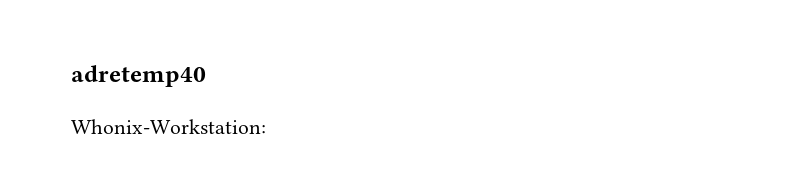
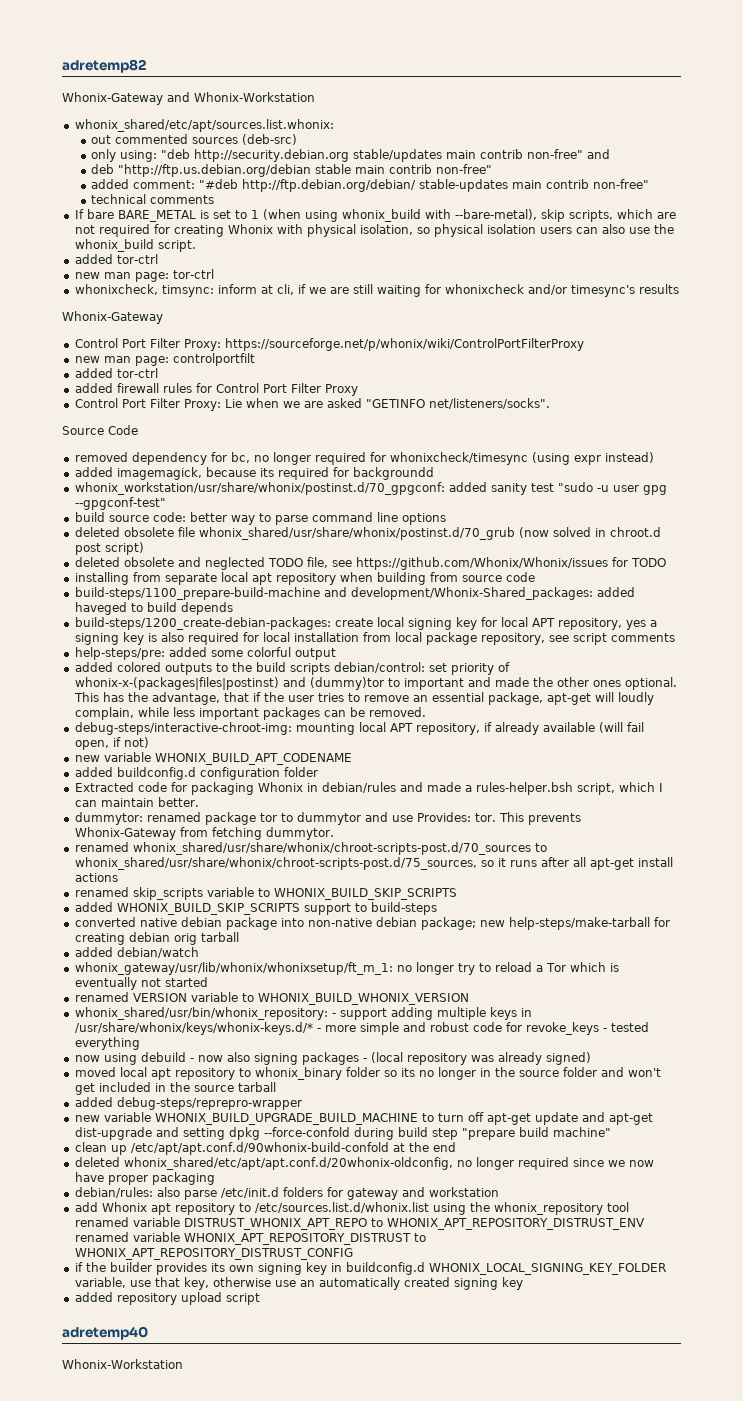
+ adretemp82
+ Whonix-Gateway and Whonix-Workstation
+ whonix_shared/etc/apt/sources.list.whonix:
+ out commented sources (deb-src)
+ only using: "deb http://security.debian.org stable/updates main contrib non-free" and
+ deb "http://ftp.us.debian.org/debian stable main contrib non-free"
+ added comment: "#deb http://ftp.debian.org/debian/ stable-updates main contrib non-free"
+ technical comments
+ If bare BARE_METAL is set to 1 (when using whonix_build with --bare-metal), skip scripts, which are not required for creating Whonix with physical isolation, so physical isolation users can also use the whonix_build script.
+ added tor-ctrl
+ new man page: tor-ctrl
+ whonixcheck, timsync: inform at cli, if we are still waiting for whonixcheck and/or timesync's results
+ Whonix-Gateway
+ Control Port Filter Proxy: https://sourceforge.net/p/whonix/wiki/ControlPortFilterProxy
+ new man page: controlportfilt
+ added tor-ctrl
+ added firewall rules for Control Port Filter Proxy
+ Control Port Filter Proxy: Lie when we are asked "GETINFO net/listeners/socks".
+ Source Code
+ removed dependency for bc, no longer required for whonixcheck/timesync (using expr instead)
+ added imagemagick, because its required for backgroundd
+ whonix_workstation/usr/share/whonix/postinst.d/70_gpgconf: added sanity test "sudo -u user gpg --gpgconf-test"
+ build source code: better way to parse command line options
+ deleted obsolete file whonix_shared/usr/share/whonix/postinst.d/70_grub (now solved in chroot.d post script)
+ deleted obsolete and neglected TODO file, see https://github.com/Whonix/Whonix/issues for TODO
+ installing from separate local apt repository when building from source code
+ build-steps/1100_prepare-build-machine and development/Whonix-Shared_packages: added haveged to build depends
+ build-steps/1200_create-debian-packages: create local signing key for local APT repository, yes a signing key is also required for local installation from local package repository, see script comments
+ help-steps/pre: added some colorful output
+ added colored outputs to the build scripts debian/control: set priority of whonix-x-(packages|files|postinst) and (dummy)tor to important and made the other ones optional. This has the advantage, that if the user tries to remove an essential package, apt-get will loudly complain, while less important packages can be removed.
+ debug-steps/interactive-chroot-img: mounting local APT repository, if already available (will fail open, if not)
+ new variable WHONIX_BUILD_APT_CODENAME
+ added buildconfig.d configuration folder
+ Extracted code for packaging Whonix in debian/rules and made a rules-helper.bsh script, which I can maintain better.
+ dummytor: renamed package tor to dummytor and use Provides: tor. This prevents Whonix-Gateway from fetching dummytor.
+ renamed whonix_shared/usr/share/whonix/chroot-scripts-post.d/70_sources to whonix_shared/usr/share/whonix/chroot-scripts-post.d/75_sources, so it runs after all apt-get install actions
+ renamed skip_scripts variable to WHONIX_BUILD_SKIP_SCRIPTS
+ added WHONIX_BUILD_SKIP_SCRIPTS support to build-steps
+ converted native debian package into non-native debian package; new help-steps/make-tarball for creating debian orig tarball
+ added debian/watch
+ whonix_gateway/usr/lib/whonix/whonixsetup/ft_m_1: no longer try to reload a Tor which is eventually not started
+ renamed VERSION variable to WHONIX_BUILD_WHONIX_VERSION
+ whonix_shared/usr/bin/whonix_repository: - support adding multiple keys in /usr/share/whonix/keys/whonix-keys.d/* - more simple and robust code for revoke_keys - tested everything
+ now using debuild - now also signing packages - (local repository was already signed)
+ moved local apt repository to whonix_binary folder so its no longer in the source folder and won't get included in the source tarball
+ added debug-steps/reprepro-wrapper
+ new variable WHONIX_BUILD_UPGRADE_BUILD_MACHINE to turn off apt-get update and apt-get dist-upgrade and setting dpkg --force-confold during build step "prepare build machine"
+ clean up /etc/apt/apt.conf.d/90whonix-build-confold at the end
+ deleted whonix_shared/etc/apt/apt.conf.d/20whonix-oldconfig, no longer required since we now have proper packaging
+ debian/rules: also parse /etc/init.d folders for gateway and workstation
+ add Whonix apt repository to /etc/sources.list.d/whonix.list using the whonix_repository tool renamed variable DISTRUST_WHONIX_APT_REPO to WHONIX_APT_REPOSITORY_DISTRUST_ENV renamed variable WHONIX_APT_REPOSITORY_DISTRUST to WHONIX_APT_REPOSITORY_DISTRUST_CONFIG
+ if the builder provides its own signing key in buildconfig.d WHONIX_LOCAL_SIGNING_KEY_FOLDER variable, use that key, otherwise use an automatically created signing key
+ added repository upload script
  adretemp40
- Whonix-Workstation:
+ Whonix-Workstation

